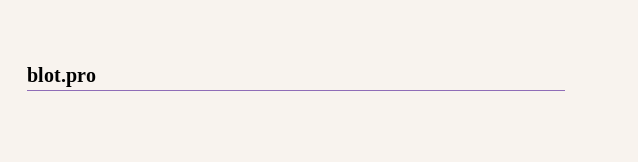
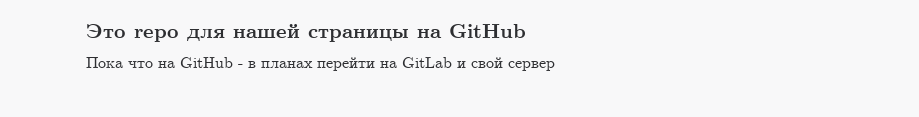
- blot.pro
+ Это repo для нашей страницы на GitHub
+ Пока что на GitHub - в планах перейти на GitLab и свой сервер

